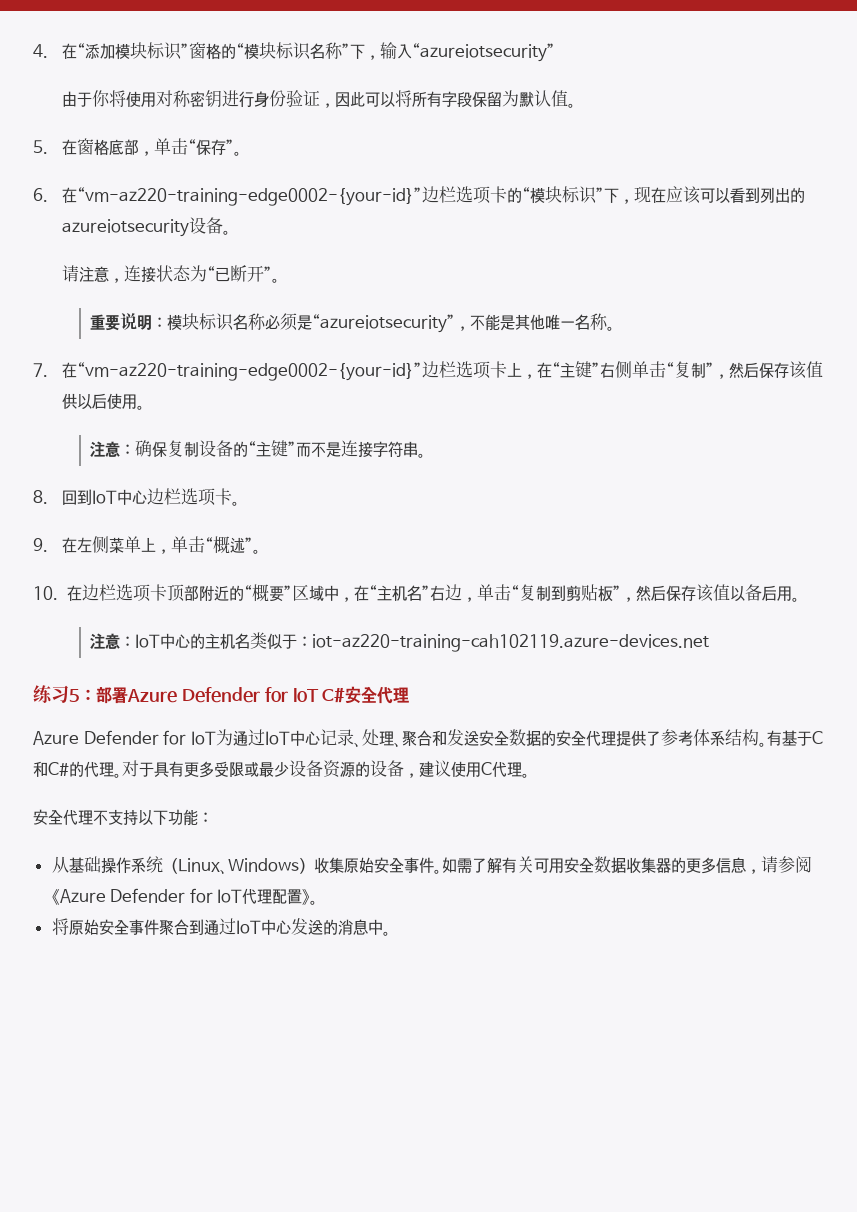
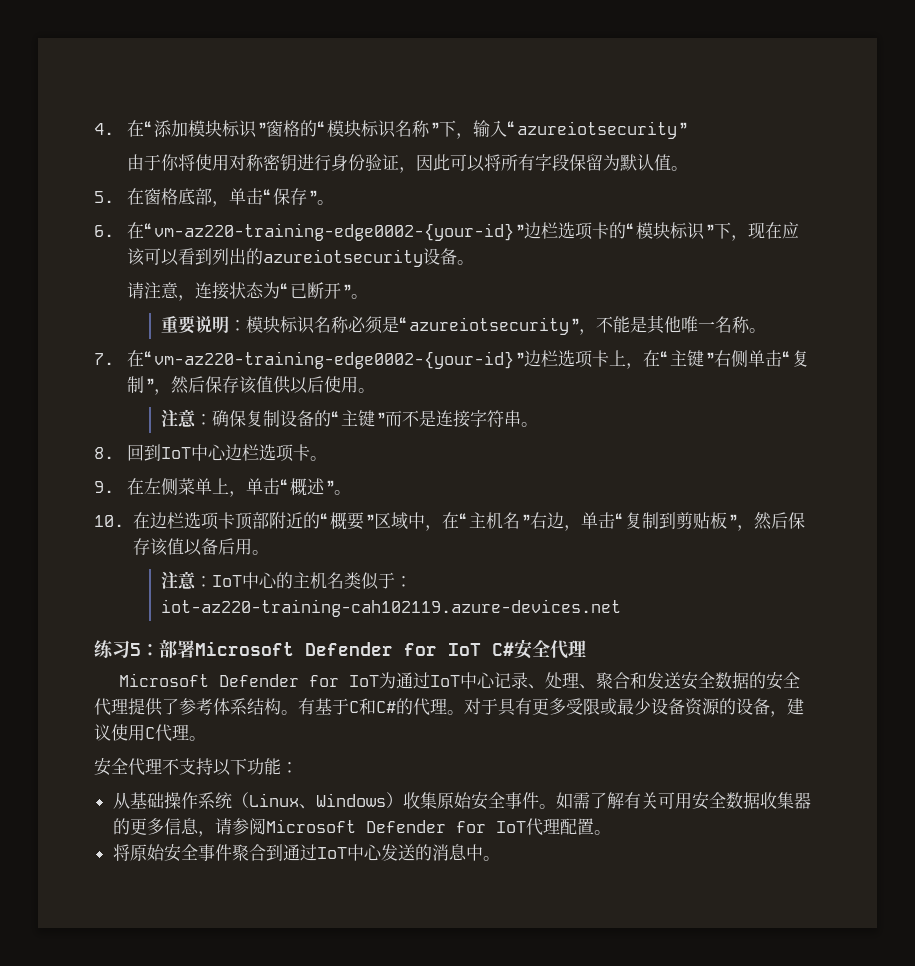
- 练习5：部署Azure Defender for IoT C#安全代理
+ 练习5：部署Microsoft Defender for IoT C#安全代理
- Azure Defender for IoT为通过IoT中心记录、处理、聚合和发送安全数据的安全代理提供了参考体系结构。
+ Microsoft Defender for IoT为通过IoT中心记录、处理、聚合和发送安全数据的安全代理提供了参考体系结构。
- 如需了解有关可用安全数据收集器的更多信息，请参阅《Azure Defender for IoT代理配置》。
+ 如需了解有关可用安全数据收集器的更多信息，请参阅Microsoft Defender for IoT代理配置。

